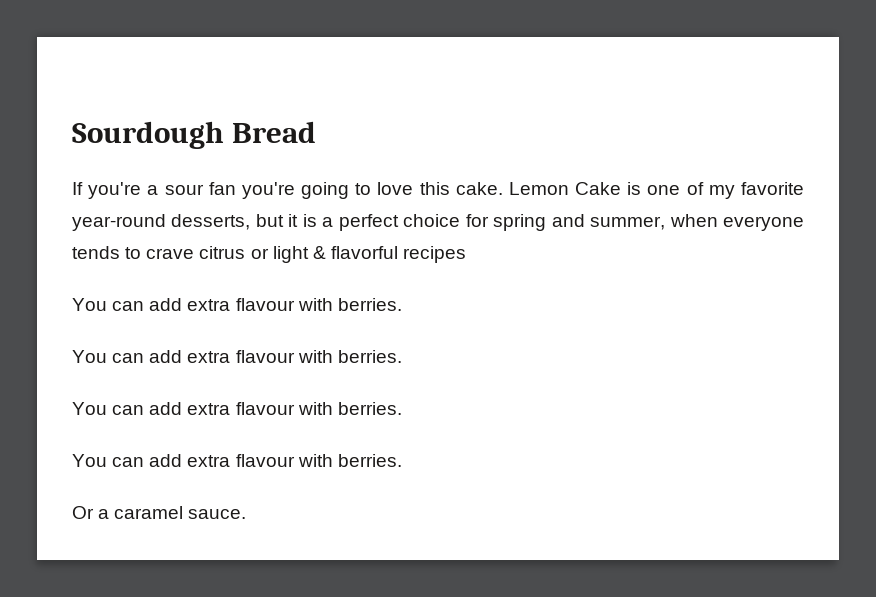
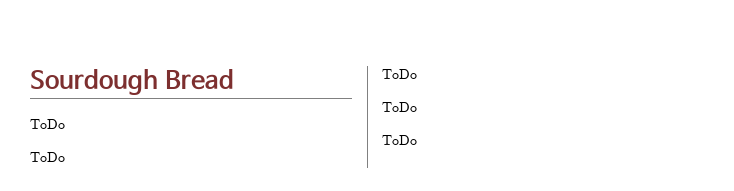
  Sourdough Bread
- If you're a sour fan you're going to love this cake. Lemon Cake is one of my favorite year-round desserts, but it is a perfect choice for spring and summer, when everyone tends to crave citrus or light & flavorful recipes
- You can add extra flavour with berries.
- You can add extra flavour with berries.
- You can add extra flavour with berries.
- You can add extra flavour with berries.
- Or a caramel sauce.
+ ToDo
+ ToDo
+ ToDo
+ ToDo
+ ToDo

